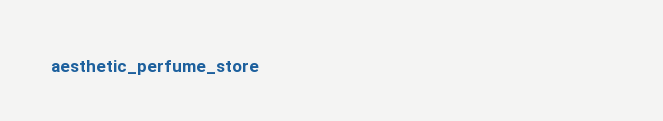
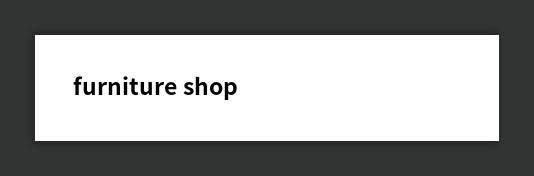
- aesthetic_perfume_store
+ furniture shop

